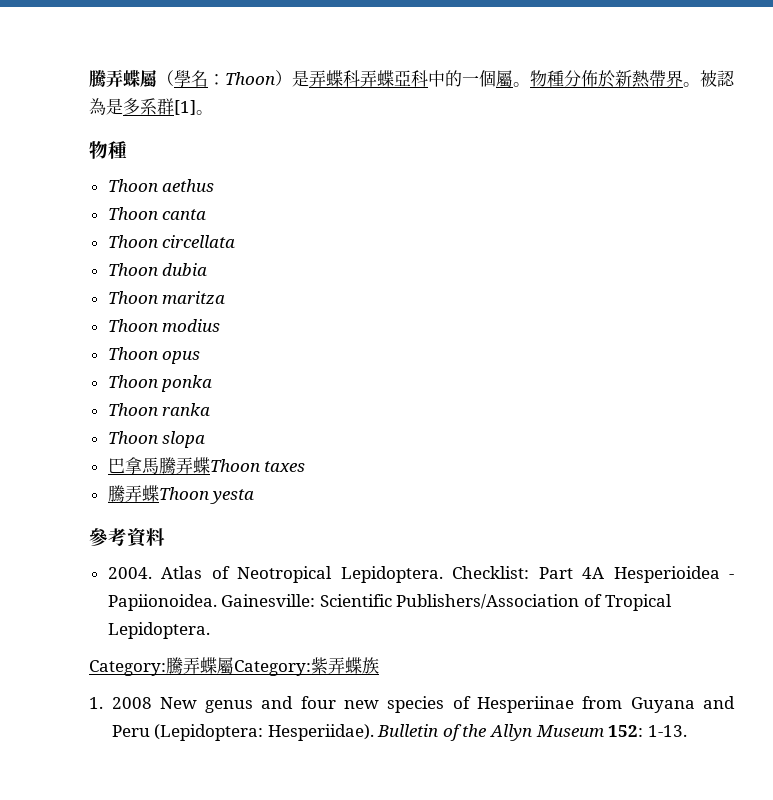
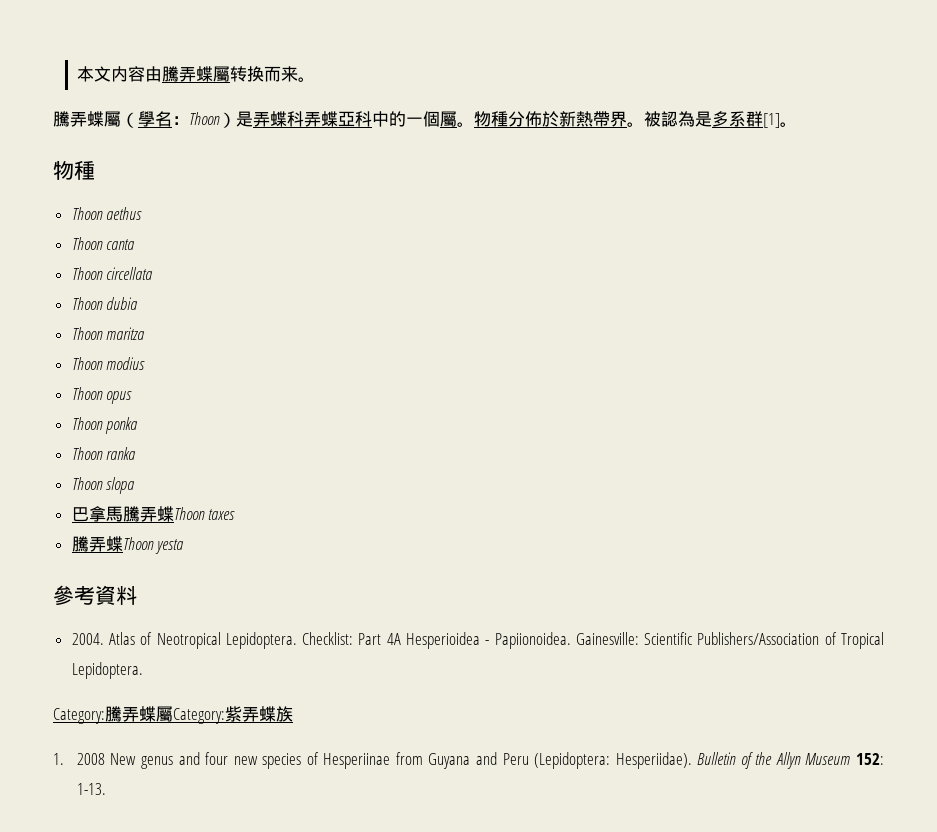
+ 本文内容由騰弄蝶屬转换而来。

